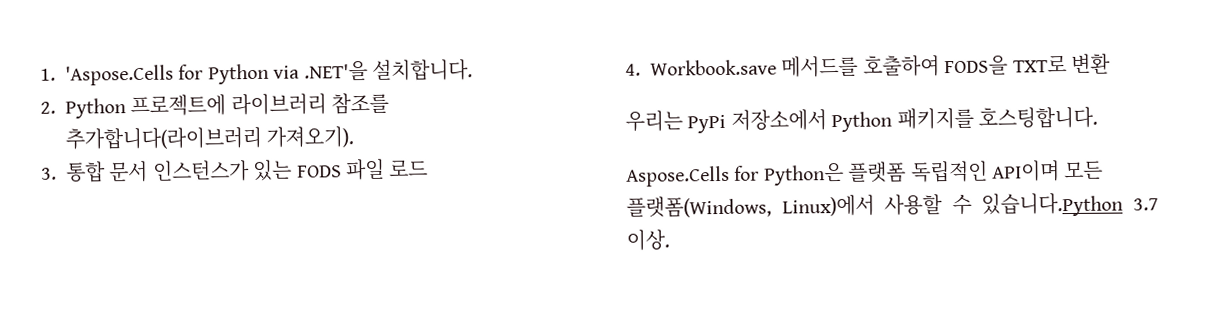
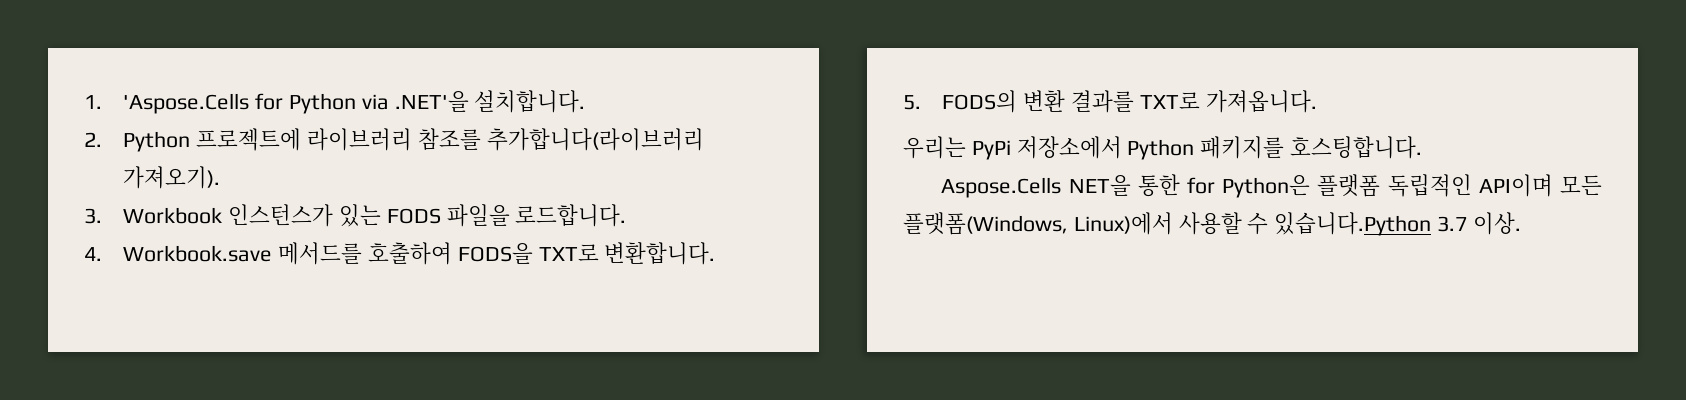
- 3. 통합 문서 인스턴스가 있는 FODS 파일 로드
+ 3. Workbook 인스턴스가 있는 FODS 파일을 로드합니다.
- 4. Workbook.save 메서드를 호출하여 FODS을 TXT로 변환
+ 4. Workbook.save 메서드를 호출하여 FODS을 TXT로 변환합니다.
+ 5. FODS의 변환 결과를 TXT로 가져옵니다.
- Aspose.Cells for Python은 플랫폼 독립적인 API이며 모든 플랫폼(Windows, Linux)에서 사용할 수 있습니다.Python 3.7 이상.
+ Aspose.Cells NET을 통한 for Python은 플랫폼 독립적인 API이며 모든 플랫폼(Windows, Linux)에서 사용할 수 있습니다.Python 3.7 이상.

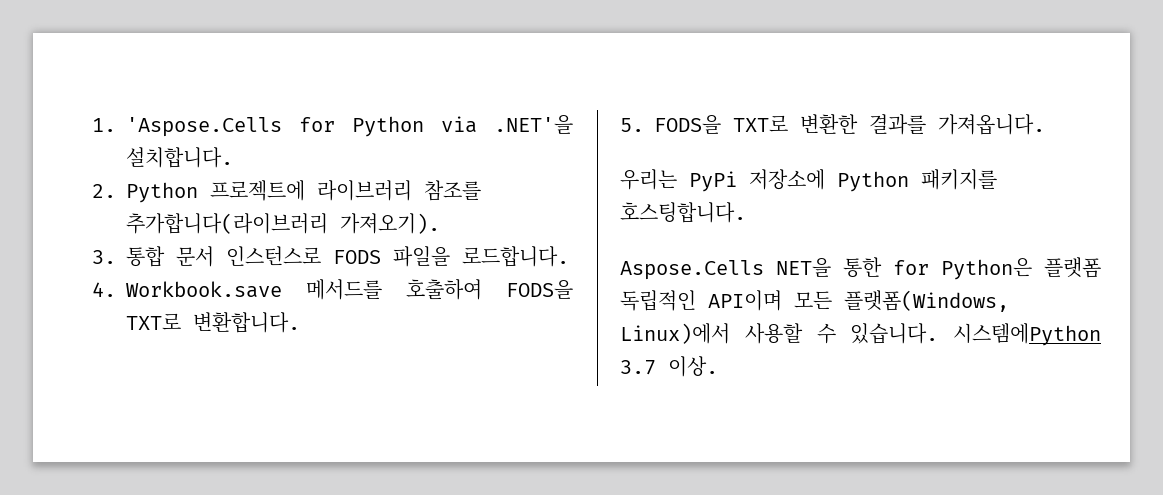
- 3. Workbook 인스턴스가 있는 FODS 파일을 로드합니다.
+ 3. 통합 문서 인스턴스로 FODS 파일을 로드합니다.
- 5. FODS의 변환 결과를 TXT로 가져옵니다.
+ 5. FODS을 TXT로 변환한 결과를 가져옵니다.
- 우리는 PyPi 저장소에서 Python 패키지를 호스팅합니다.
+ 우리는 PyPi 저장소에 Python 패키지를 호스팅합니다.
- Aspose.Cells NET을 통한 for Python은 플랫폼 독립적인 API이며 모든 플랫폼(Windows, Linux)에서 사용할 수 있습니다.Python 3.7 이상.
+ Aspose.Cells NET을 통한 for Python은 플랫폼 독립적인 API이며 모든 플랫폼(Windows, Linux)에서 사용할 수 있습니다. 시스템에Python 3.7 이상.

